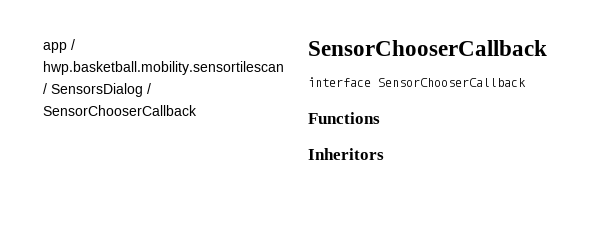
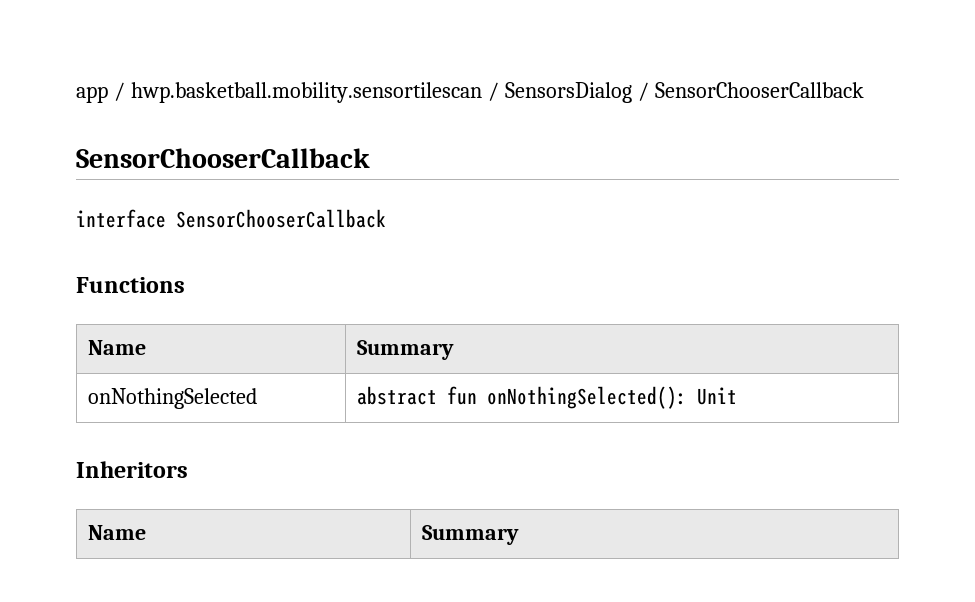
  Functions
+ Name | Summary
+ onNothingSelected | abstract fun onNothingSelected(): Unit
  Inheritors
+ Name | Summary

